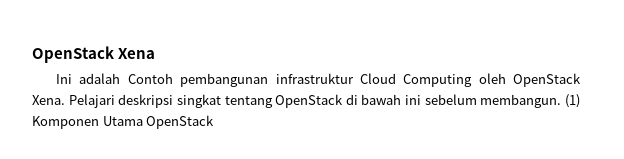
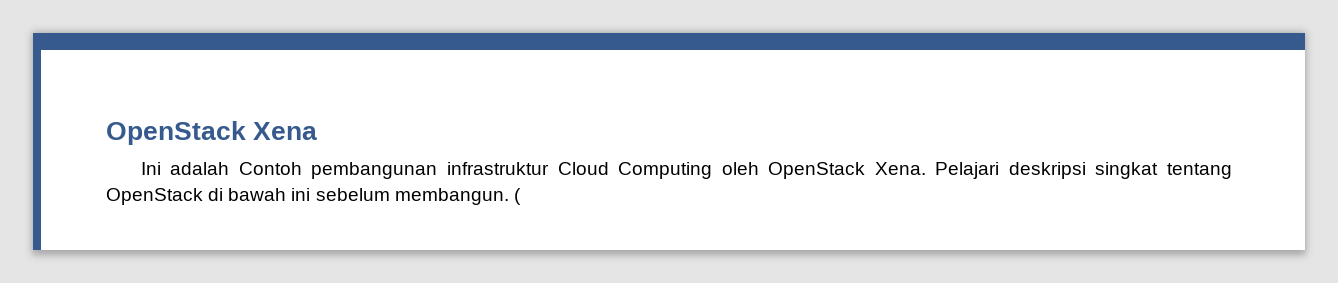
- (1) Komponen Utama OpenStack
+ (

